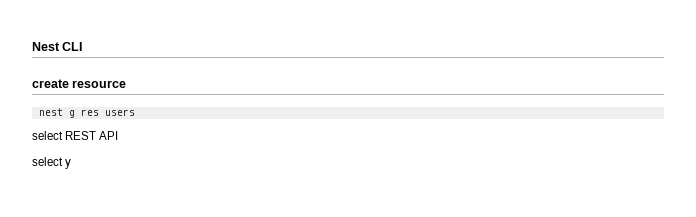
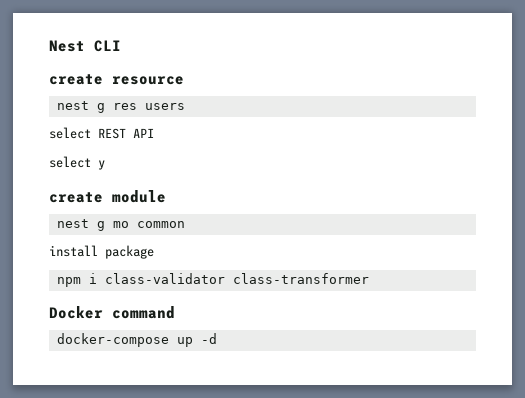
+ create module
+ nest g mo common
+ install package
+ npm i class-validator class-transformer
+ Docker command
+ docker-compose up -d

